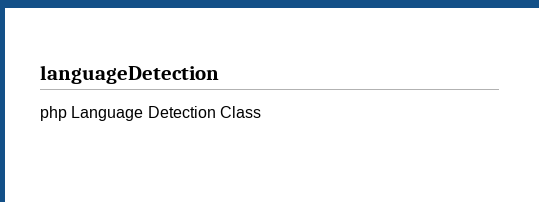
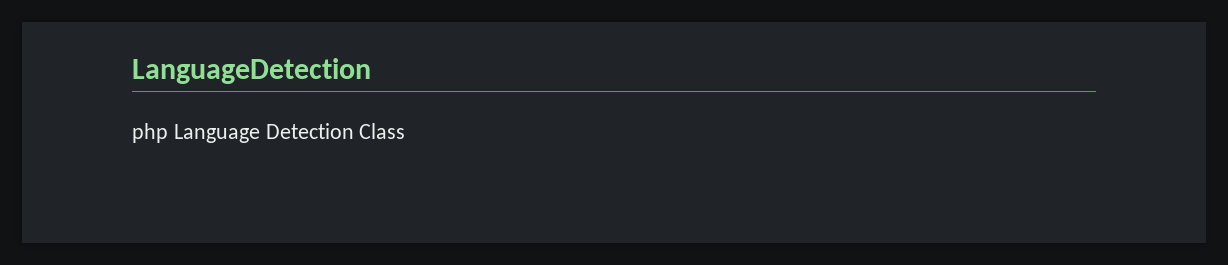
- languageDetection
+ LanguageDetection

